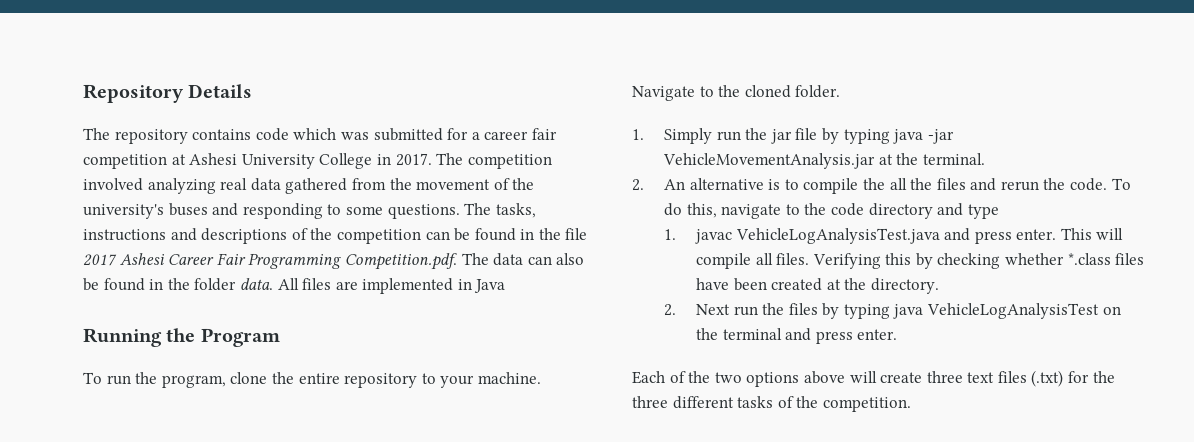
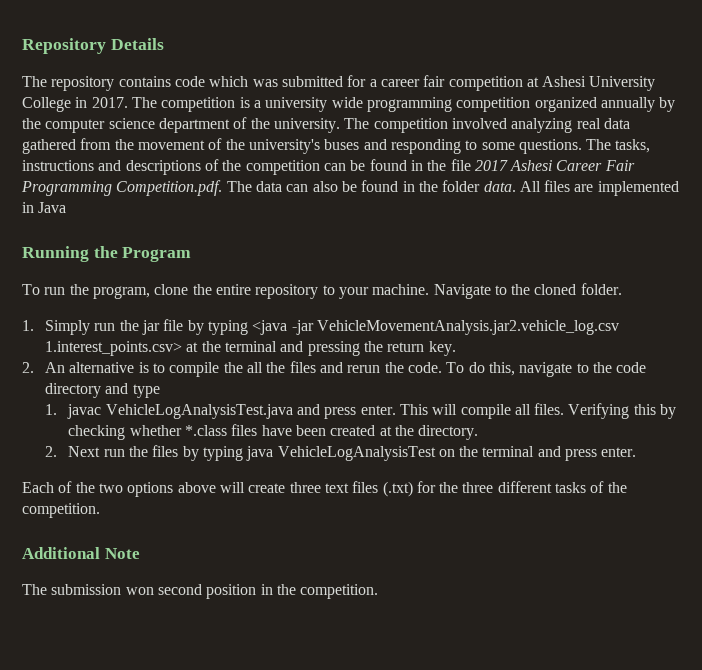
- The competition involved analyzing real data gathered from the movement of the university's buses and responding to some questions.
+ The competition is a university wide programming competition organized annually by the computer science department of the university. The competition involved analyzing real data gathered from the movement of the university's buses and responding to some questions.
- 1. Simply run the jar file by typing java -jar VehicleMovementAnalysis.jar at the terminal.
+ 1. Simply run the jar file by typing <java -jar VehicleMovementAnalysis.jar2.vehicle_log.csv 1.interest_points.csv> at the terminal and pressing the return key.
+ Additional Note
+ The submission won second position in the competition.

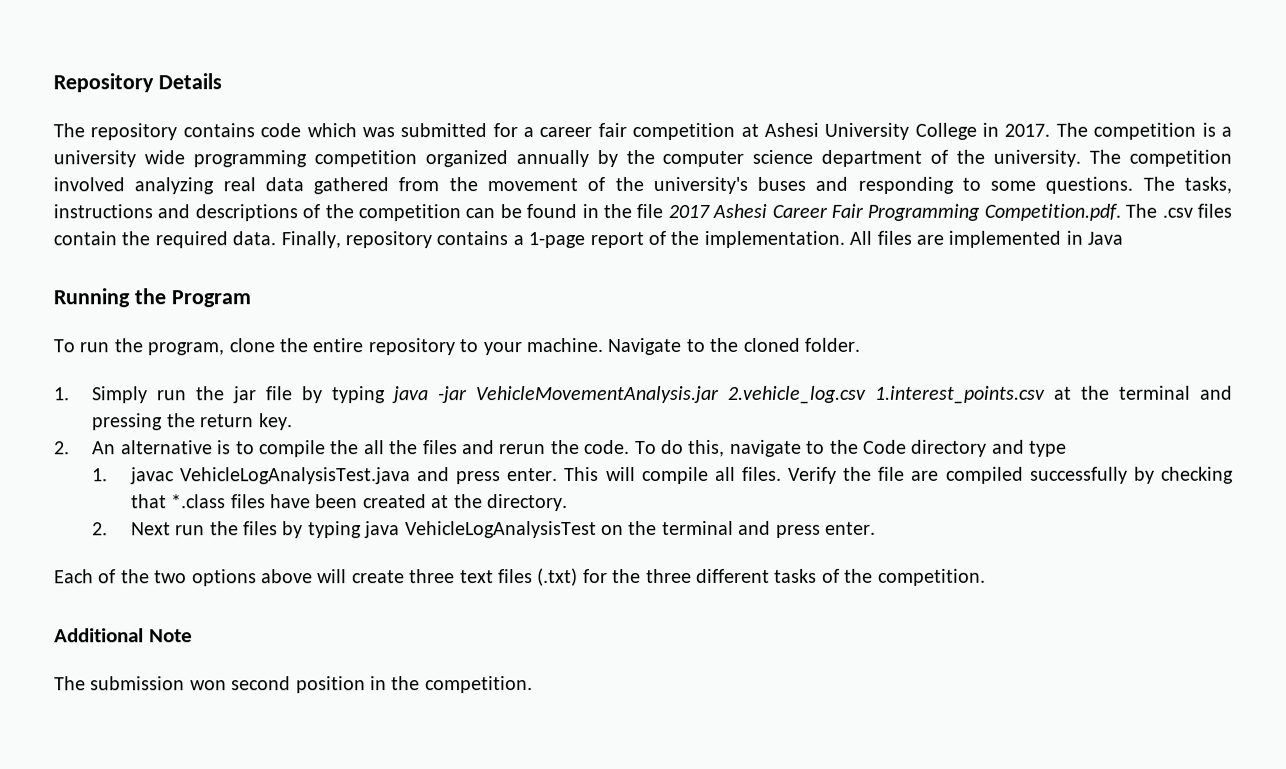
- The tasks, instructions and descriptions of the competition can be found in the file 2017 Ashesi Career Fair Programming Competition.pdf. The data can also be found in the folder data.
+ The tasks, instructions and descriptions of the competition can be found in the file 2017 Ashesi Career Fair Programming Competition.pdf. The .csv files contain the required data. Finally, repository contains a 1-page report of the implementation.
- 1. Simply run the jar file by typing <java -jar VehicleMovementAnalysis.jar2.vehicle_log.csv 1.interest_points.csv> at the terminal and pressing the return key.
+ 1. Simply run the jar file by typing java -jar VehicleMovementAnalysis.jar 2.vehicle_log.csv 1.interest_points.csv at the terminal and pressing the return key.
- To do this, navigate to the code directory and type
+ To do this, navigate to the Code directory and type
- Verifying this by checking whether *.class files have been created at the directory.
+ Verify the file are compiled successfully by checking that *.class files have been created at the directory.

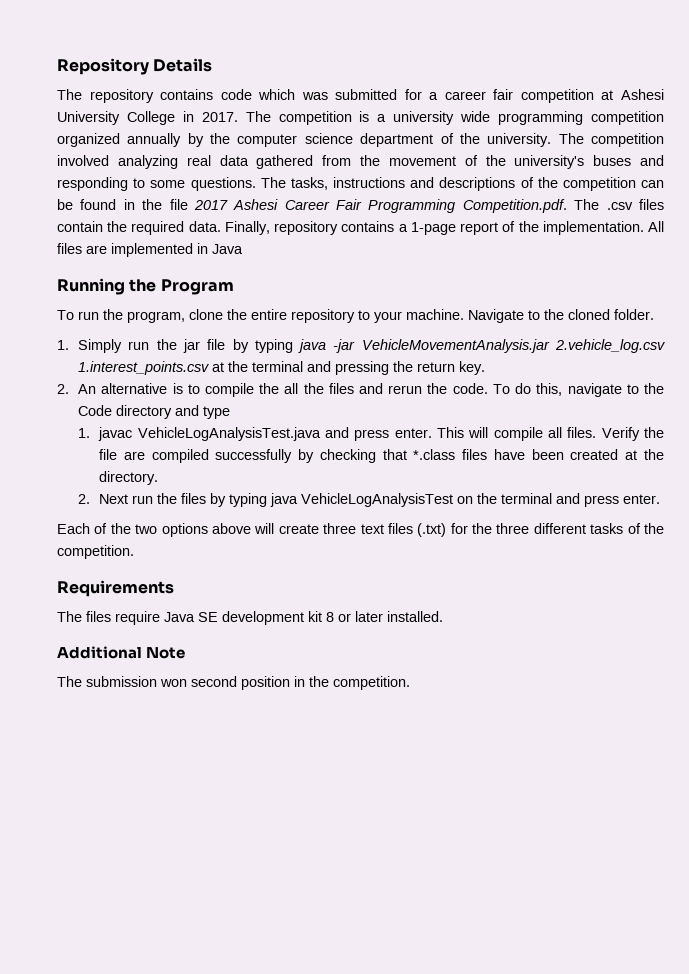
+ Requirements
+ The files require Java SE development kit 8 or later installed.

